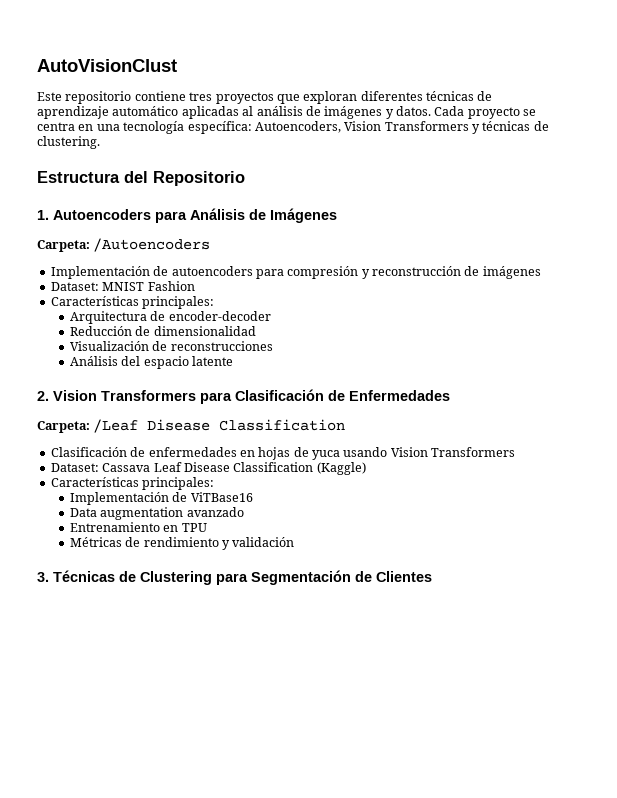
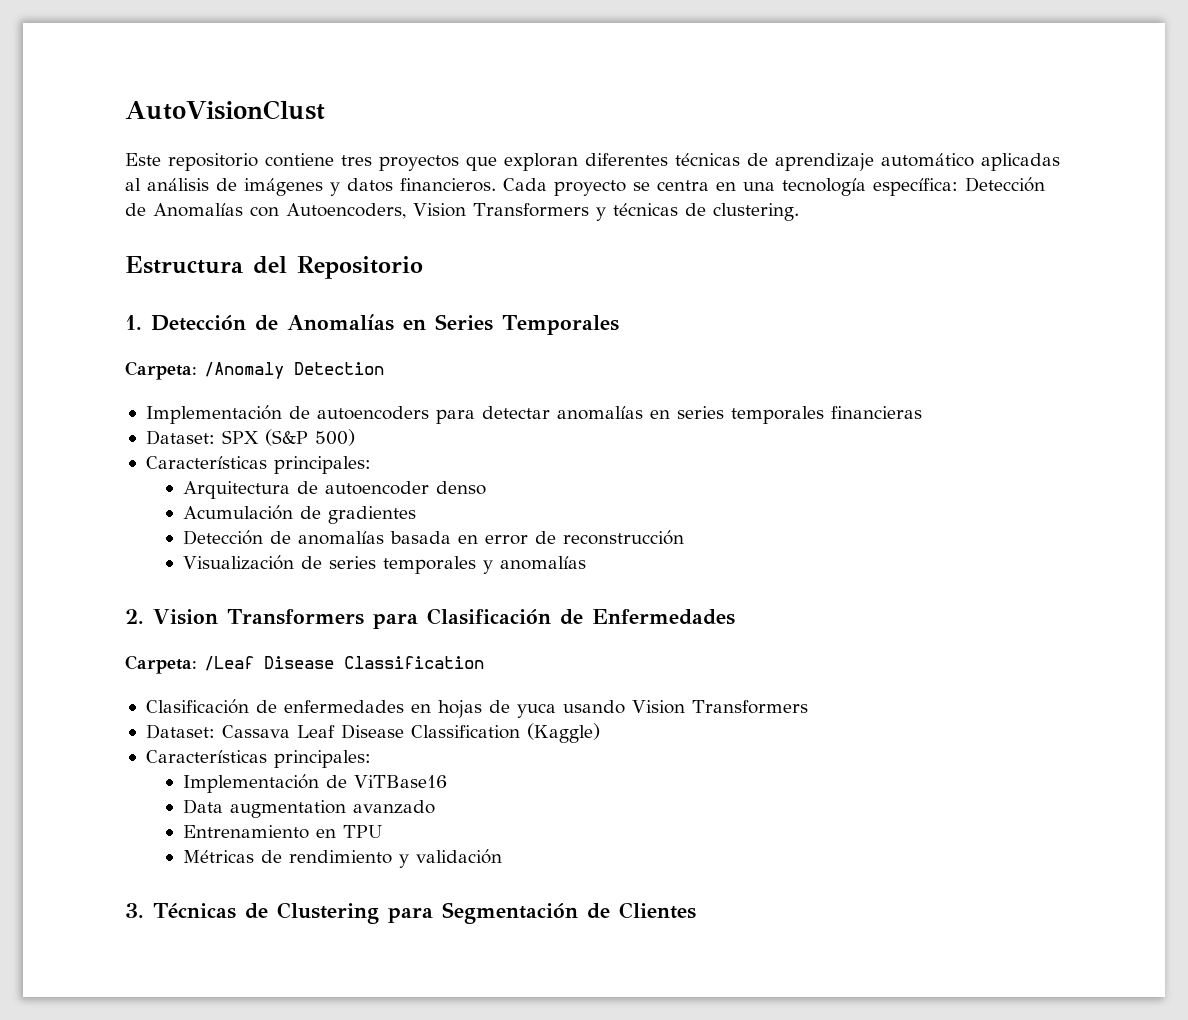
- Este repositorio contiene tres proyectos que exploran diferentes técnicas de aprendizaje automático aplicadas al análisis de imágenes y datos.
+ Este repositorio contiene tres proyectos que exploran diferentes técnicas de aprendizaje automático aplicadas al análisis de imágenes y datos financieros.
- Cada proyecto se centra en una tecnología específica: Autoencoders, Vision Transformers y técnicas de clustering.
+ Cada proyecto se centra en una tecnología específica: Detección de Anomalías con Autoencoders, Vision Transformers y técnicas de clustering.
- 1. Autoencoders para Análisis de Imágenes
- Carpeta: /Autoencoders
+ 1. Detección de Anomalías en Series Temporales
+ Carpeta: /Anomaly Detection
- Implementación de autoencoders para compresión y reconstrucción de imágenes
- Dataset: MNIST Fashion
+ Implementación de autoencoders para detectar anomalías en series temporales financieras
+ Dataset: SPX (S&P 500)
  Características principales:
- Arquitectura de encoder-decoder
- Reducción de dimensionalidad
- Visualización de reconstrucciones
- Análisis del espacio latente
+ Arquitectura de autoencoder denso
+ Acumulación de gradientes
+ Detección de anomalías basada en error de reconstrucción
+ Visualización de series temporales y anomalías

